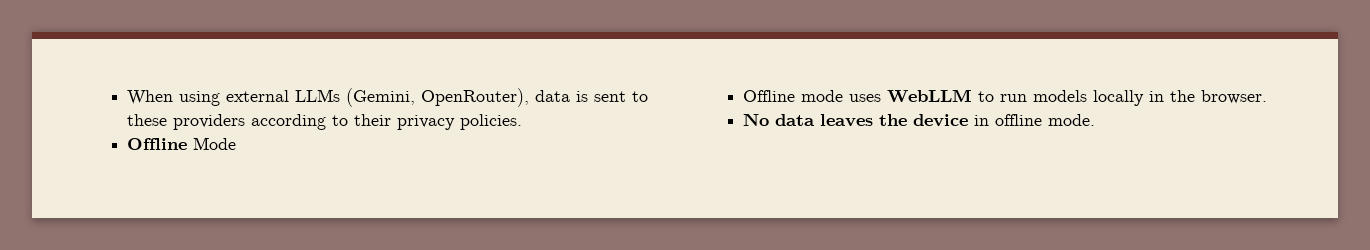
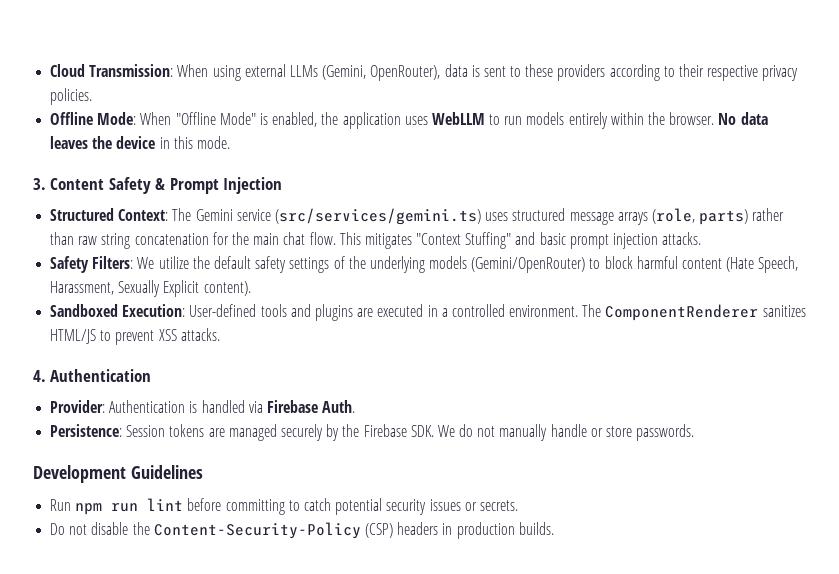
- When using external LLMs (Gemini, OpenRouter), data is sent to these providers according to their privacy policies.
+ Cloud Transmission: When using external LLMs (Gemini, OpenRouter), data is sent to these providers according to their respective privacy policies.
- Offline Mode
- Offline mode uses WebLLM to run models locally in the browser.
- No data leaves the device in offline mode.
+ Offline Mode: When "Offline Mode" is enabled, the application uses WebLLM to run models entirely within the browser. No data leaves the device in this mode.
+ 3. Content Safety & Prompt Injection
+ Structured Context: The Gemini service (src/services/gemini.ts) uses structured message arrays (role, parts) rather than raw string concatenation for the main chat flow. This mitigates "Context Stuffing" and basic prompt injection attacks.
+ Safety Filters: We utilize the default safety settings of the underlying models (Gemini/OpenRouter) to block harmful content (Hate Speech, Harassment, Sexually Explicit content).
+ Sandboxed Execution: User-defined tools and plugins are executed in a controlled environment. The ComponentRenderer sanitizes HTML/JS to prevent XSS attacks.
+ 4. Authentication
+ Provider: Authentication is handled via Firebase Auth.
+ Persistence: Session tokens are managed securely by the Firebase SDK. We do not manually handle or store passwords.
+ Development Guidelines
+ Run npm run lint before committing to catch potential security issues or secrets.
+ Do not disable the Content-Security-Policy (CSP) headers in production builds.

